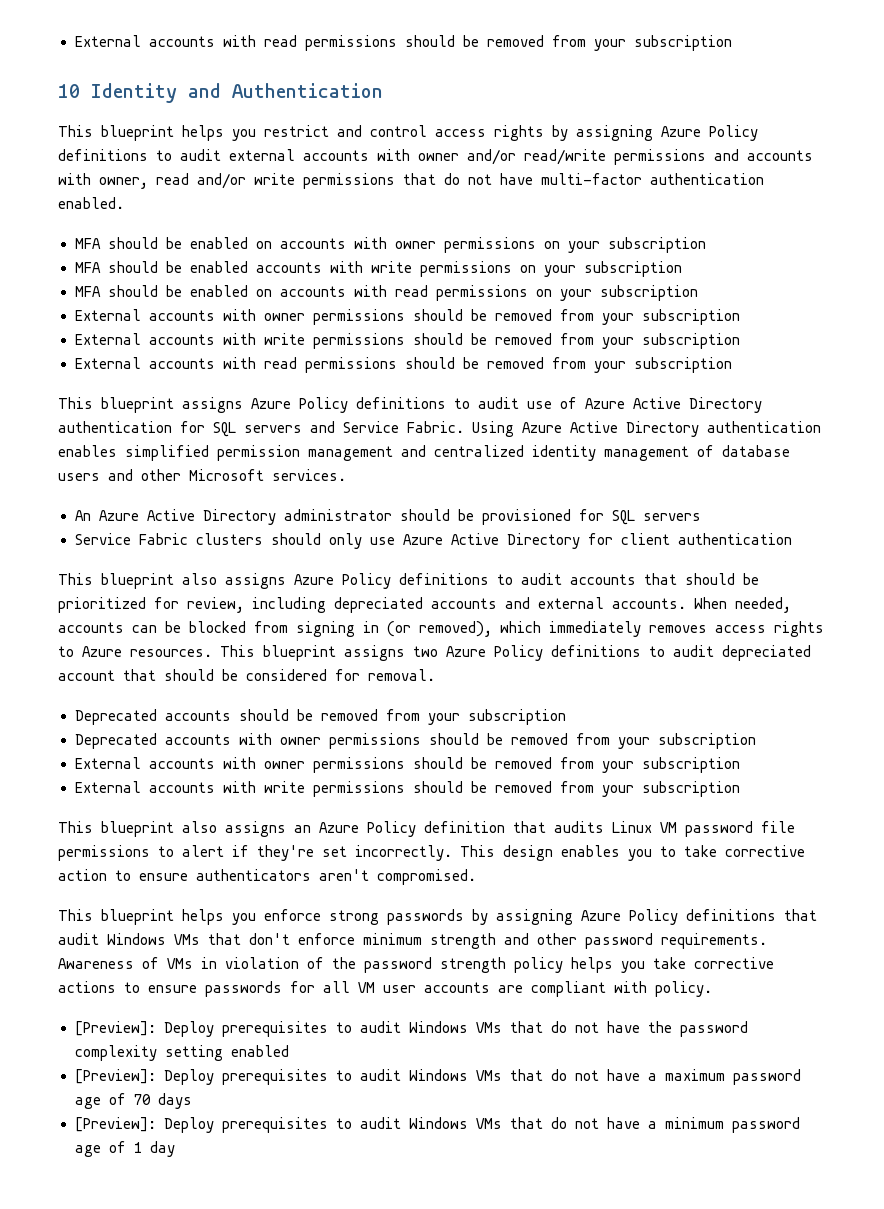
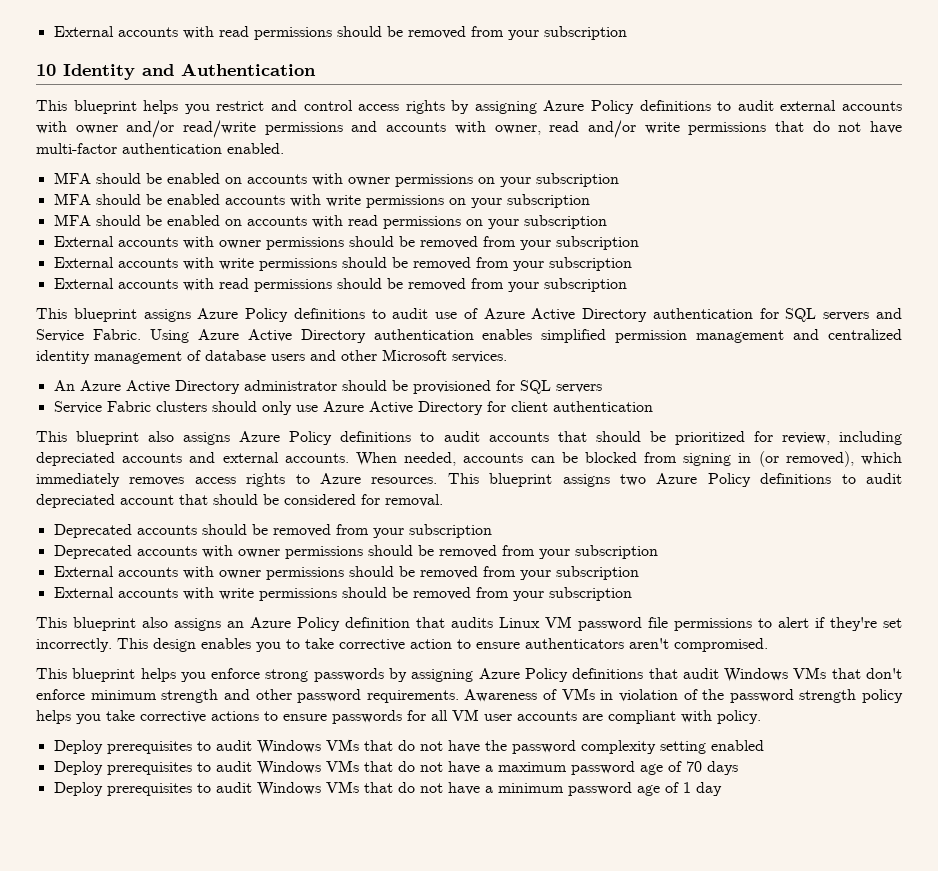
- [Preview]: Deploy prerequisites to audit Windows VMs that do not have the password complexity setting enabled
+ Deploy prerequisites to audit Windows VMs that do not have the password complexity setting enabled
- [Preview]: Deploy prerequisites to audit Windows VMs that do not have a maximum password age of 70 days
+ Deploy prerequisites to audit Windows VMs that do not have a maximum password age of 70 days
- [Preview]: Deploy prerequisites to audit Windows VMs that do not have a minimum password age of 1 day
+ Deploy prerequisites to audit Windows VMs that do not have a minimum password age of 1 day

